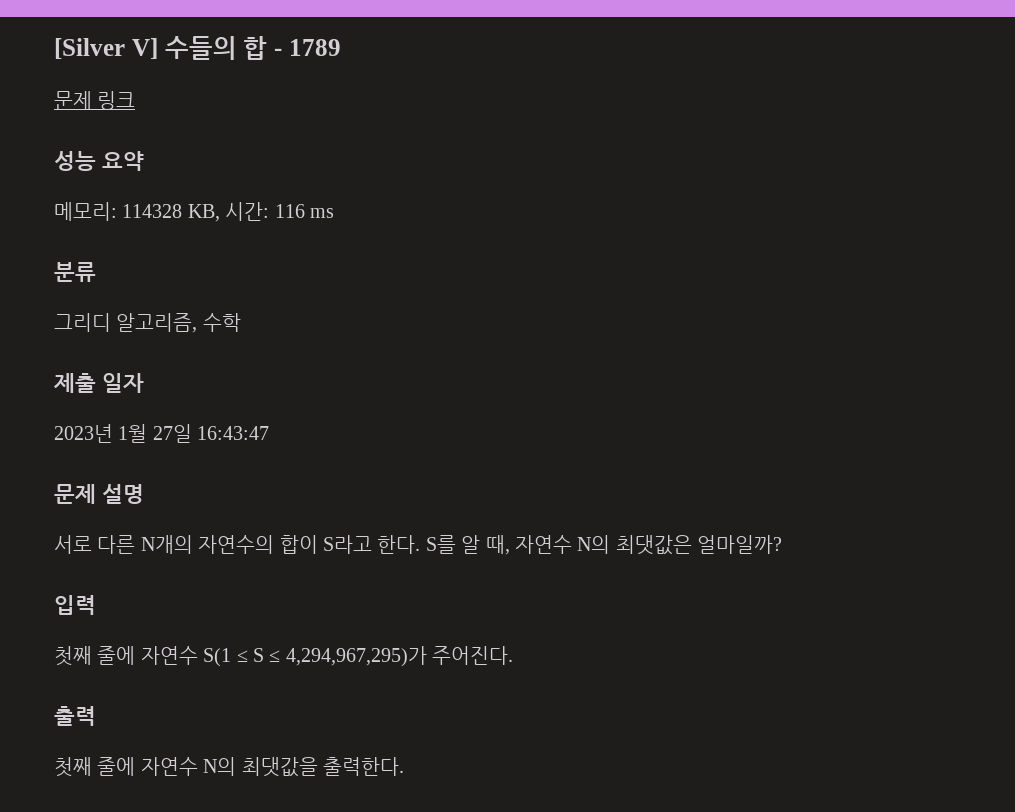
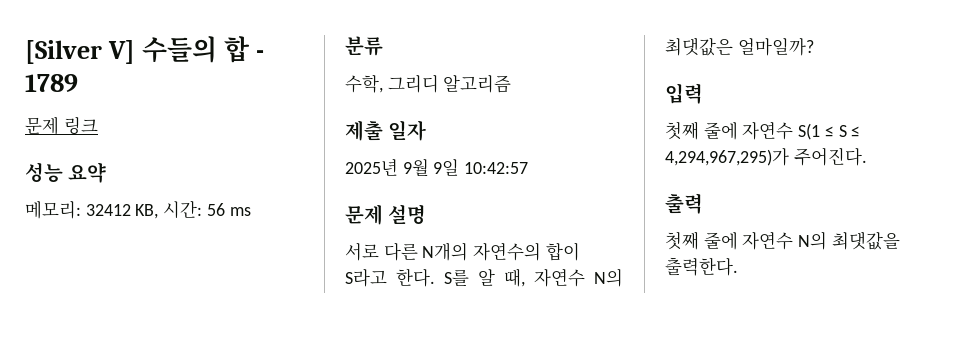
- 메모리: 114328 KB, 시간: 116 ms
+ 메모리: 32412 KB, 시간: 56 ms
- 그리디 알고리즘, 수학
+ 수학, 그리디 알고리즘
- 2023년 1월 27일 16:43:47
+ 2025년 9월 9일 10:42:57

